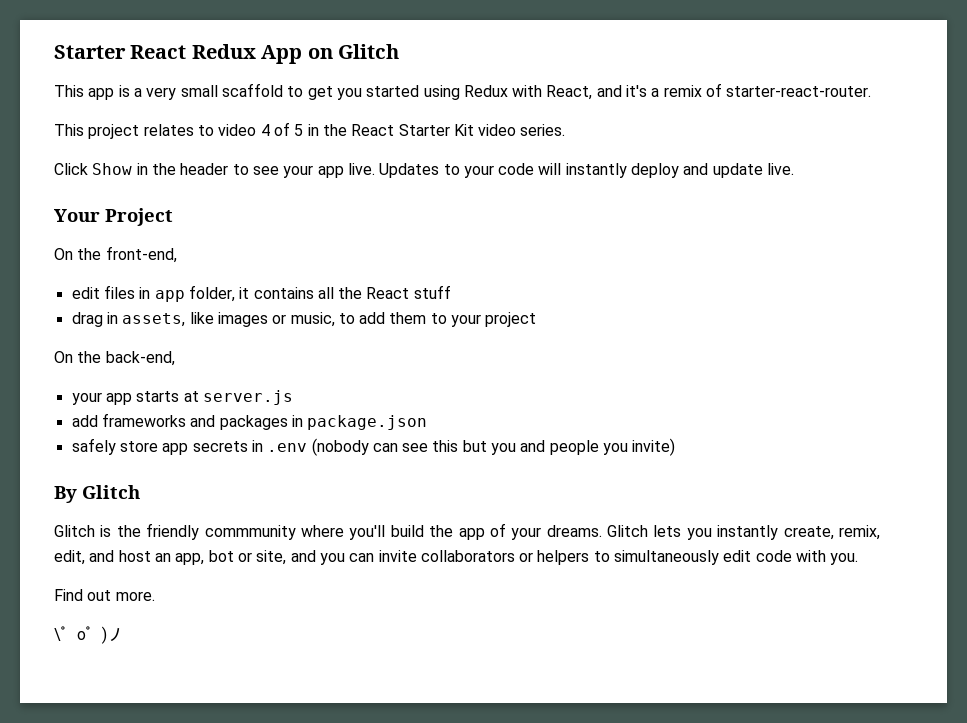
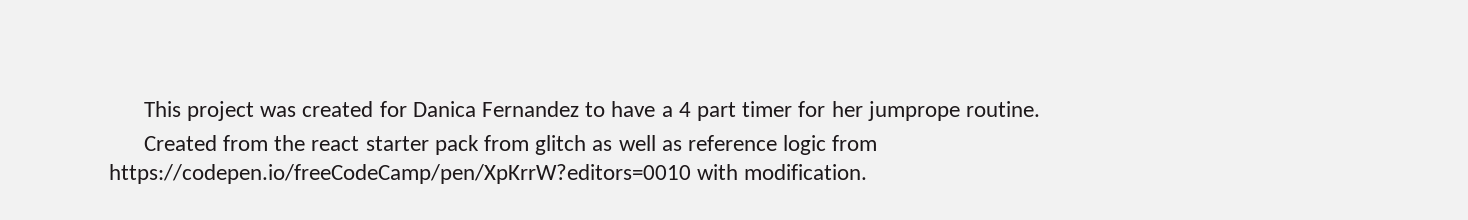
- Starter React Redux App on Glitch
- This app is a very small scaffold to get you started using Redux with React, and it's a remix of starter-react-router.
- This project relates to video 4 of 5 in the React Starter Kit video series.
- Click Show in the header to see your app live. Updates to your code will instantly deploy and update live.
- Your Project
- On the front-end,
- edit files in app folder, it contains all the React stuff
- drag in assets, like images or music, to add them to your project
- On the back-end,
- your app starts at server.js
- add frameworks and packages in package.json
- safely store app secrets in .env (nobody can see this but you and people you invite)
- By Glitch
- Glitch is the friendly commmunity where you'll build the app of your dreams. Glitch lets you instantly create, remix, edit, and host an app, bot or site, and you can invite collaborators or helpers to simultaneously edit code with you.
- Find out more.
- \゜o゜)ノ
+ This project was created for Danica Fernandez to have a 4 part timer for her jumprope routine.
+ Created from the react starter pack from glitch as well as reference logic from https://codepen.io/freeCodeCamp/pen/XpKrrW?editors=0010 with modification.

